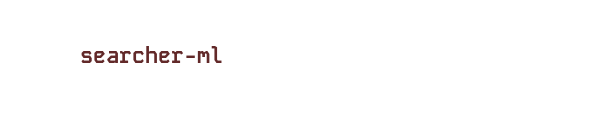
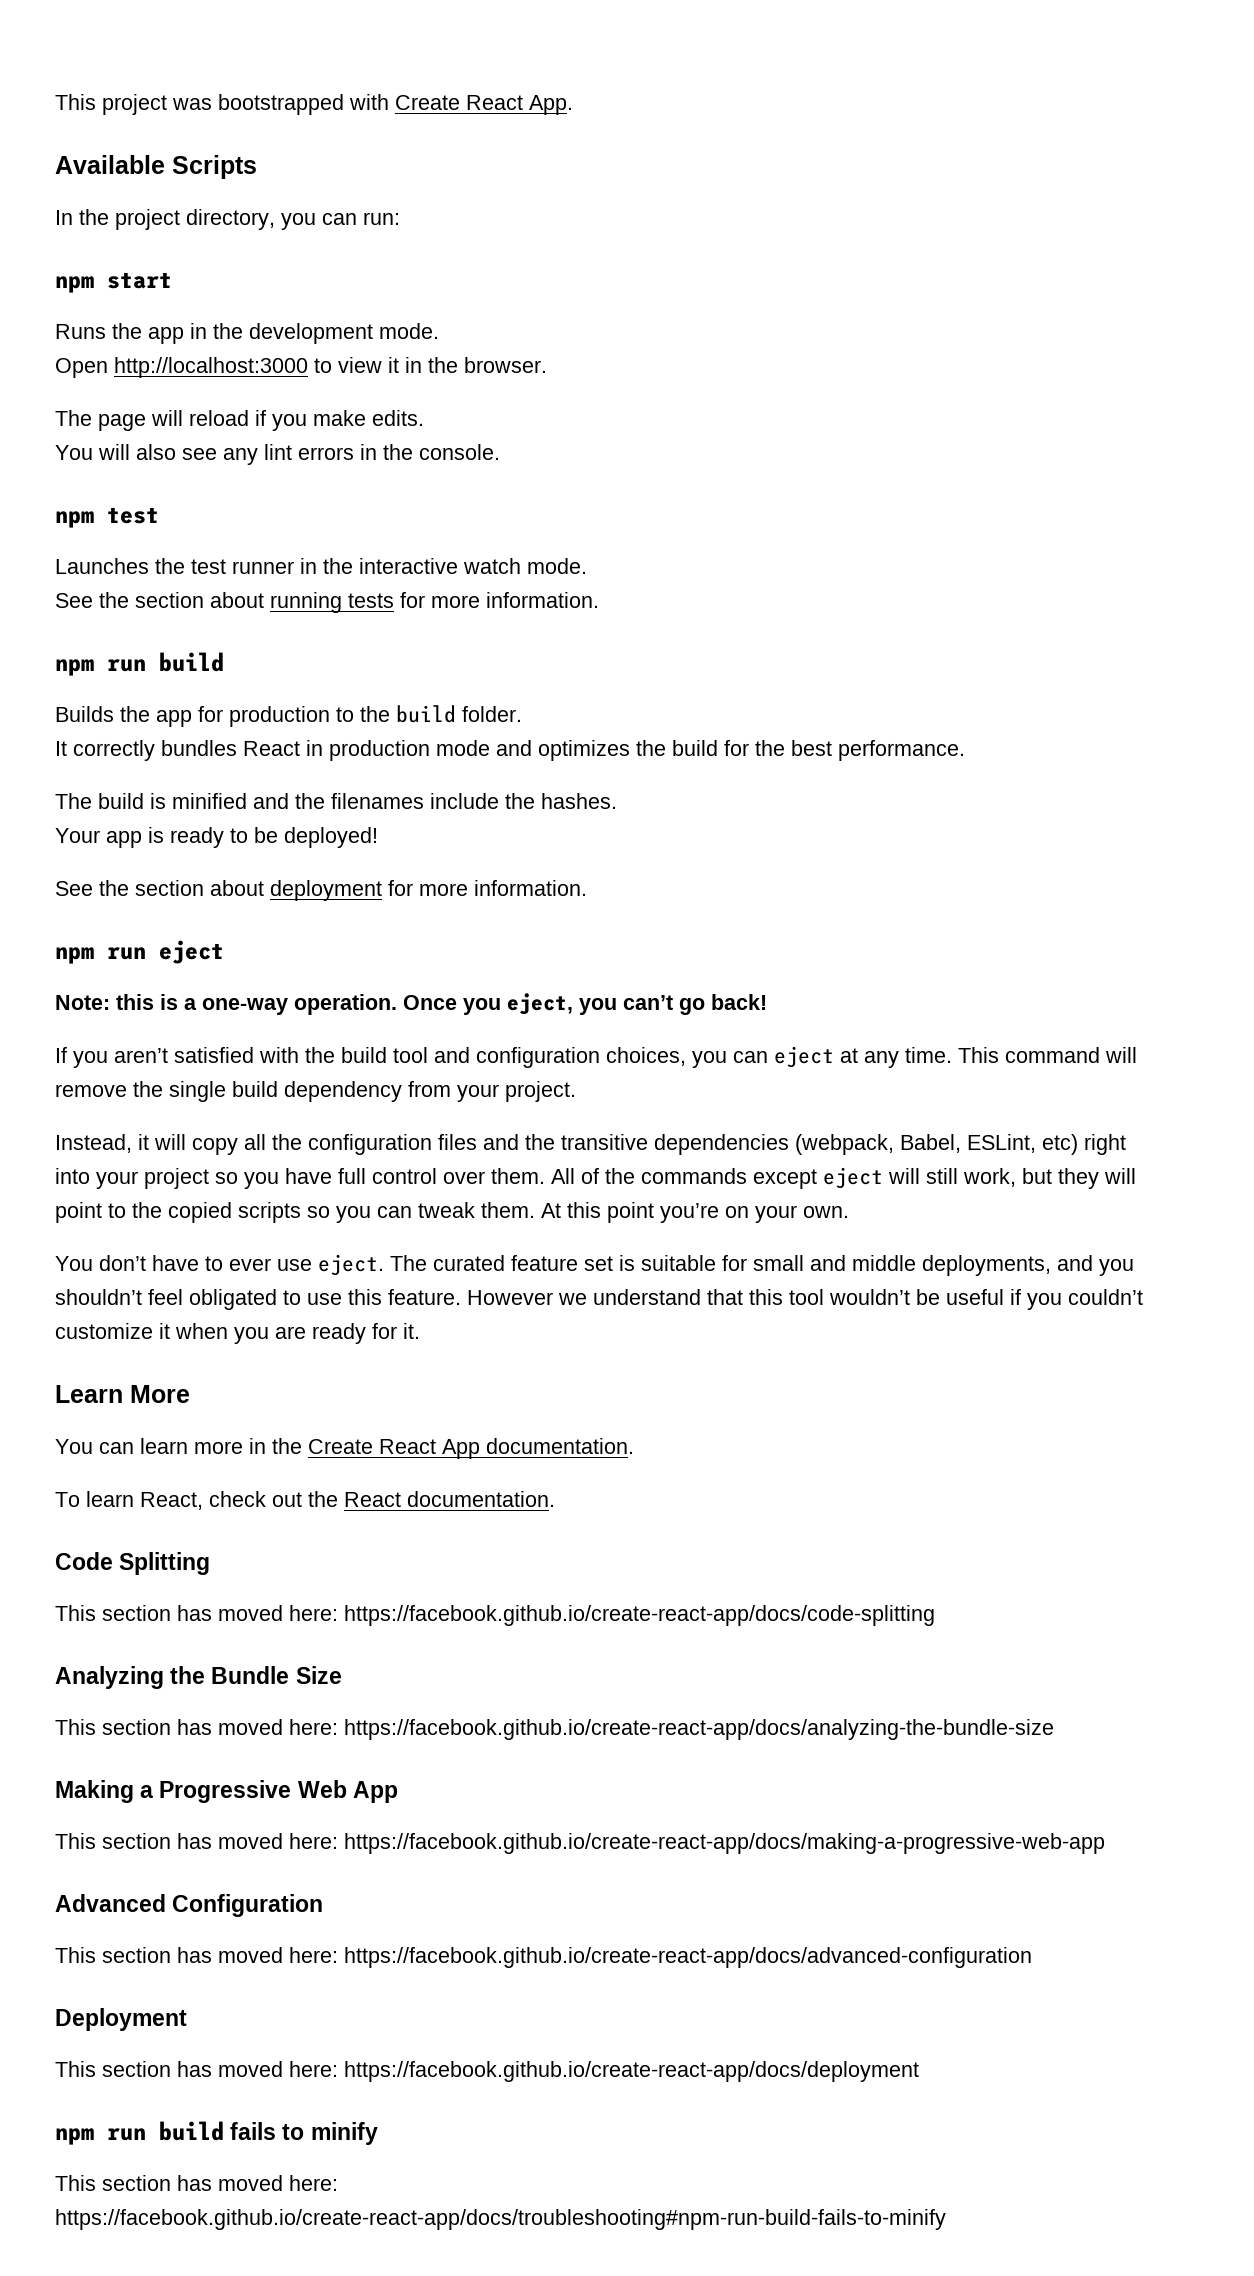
- searcher-ml
+ This project was bootstrapped with Create React App.
+ Available Scripts
+ In the project directory, you can run:
+ npm start
+ Runs the app in the development mode.
+ Open http://localhost:3000 to view it in the browser.
+ The page will reload if you make edits.
+ You will also see any lint errors in the console.
+ npm test
+ Launches the test runner in the interactive watch mode.
+ See the section about running tests for more information.
+ npm run build
+ Builds the app for production to the build folder.
+ It correctly bundles React in production mode and optimizes the build for the best performance.
+ The build is minified and the filenames include the hashes.
+ Your app is ready to be deployed!
+ See the section about deployment for more information.
+ npm run eject
+ Note: this is a one-way operation. Once you eject, you can’t go back!
+ If you aren’t satisfied with the build tool and configuration choices, you can eject at any time. This command will remove the single build dependency from your project.
+ Instead, it will copy all the configuration files and the transitive dependencies (webpack, Babel, ESLint, etc) right into your project so you have full control over them. All of the commands except eject will still work, but they will point to the copied scripts so you can tweak them. At this point you’re on your own.
+ You don’t have to ever use eject. The curated feature set is suitable for small and middle deployments, and you shouldn’t feel obligated to use this feature. However we understand that this tool wouldn’t be useful if you couldn’t customize it when you are ready for it.
+ Learn More
+ You can learn more in the Create React App documentation.
+ To learn React, check out the React documentation.
+ Code Splitting
+ This section has moved here: https://facebook.github.io/create-react-app/docs/code-splitting
+ Analyzing the Bundle Size
+ This section has moved here: https://facebook.github.io/create-react-app/docs/analyzing-the-bundle-size
+ Making a Progressive Web App
+ This section has moved here: https://facebook.github.io/create-react-app/docs/making-a-progressive-web-app
+ Advanced Configuration
+ This section has moved here: https://facebook.github.io/create-react-app/docs/advanced-configuration
+ Deployment
+ This section has moved here: https://facebook.github.io/create-react-app/docs/deployment
+ npm run build fails to minify
+ This section has moved here: https://facebook.github.io/create-react-app/docs/troubleshooting#npm-run-build-fails-to-minify

